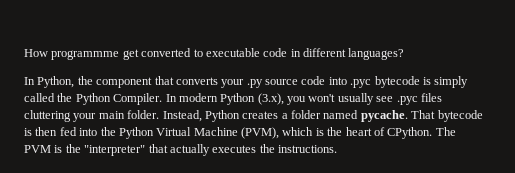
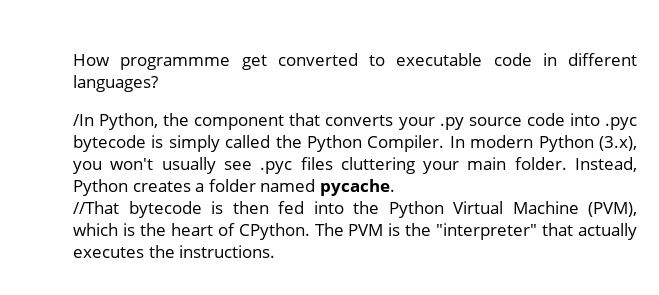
- In Python, the component that converts your .py source code into .pyc bytecode is simply called the Python Compiler.
+ /In Python, the component that converts your .py source code into .pyc bytecode is simply called the Python Compiler.
- Instead, Python creates a folder named pycache. That bytecode is then fed into the Python Virtual Machine (PVM), which is the heart of CPython.
+ Instead, Python creates a folder named pycache.
+ //That bytecode is then fed into the Python Virtual Machine (PVM), which is the heart of CPython.

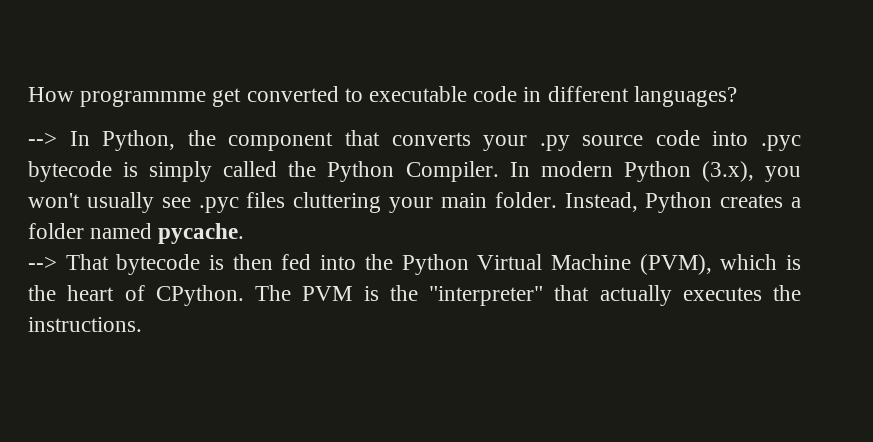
- /In Python, the component that converts your .py source code into .pyc bytecode is simply called the Python Compiler.
+ --> In Python, the component that converts your .py source code into .pyc bytecode is simply called the Python Compiler.
- //That bytecode is then fed into the Python Virtual Machine (PVM), which is the heart of CPython.
+ --> That bytecode is then fed into the Python Virtual Machine (PVM), which is the heart of CPython.

